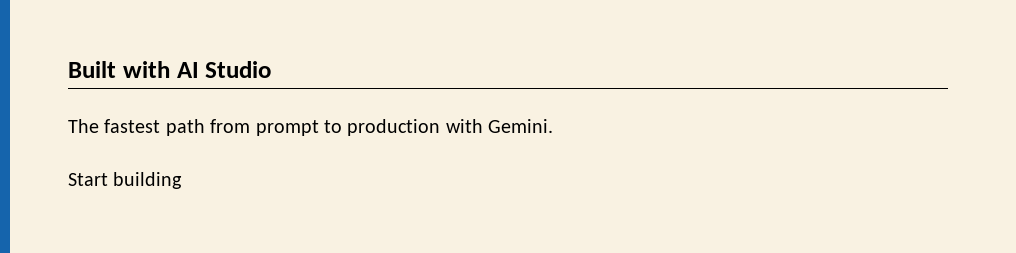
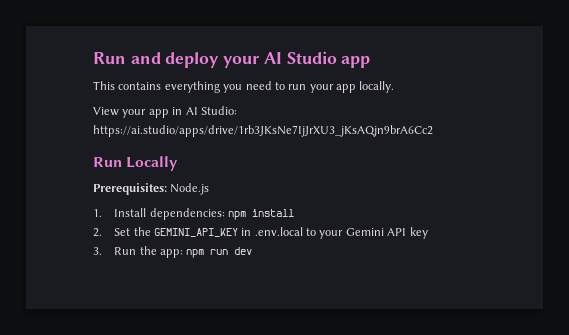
- Built with AI Studio
- The fastest path from prompt to production with Gemini.
- Start building
+ Run and deploy your AI Studio app
+ This contains everything you need to run your app locally.
+ View your app in AI Studio: https://ai.studio/apps/drive/1rb3JKsNe7IjJrXU3_jKsAQjn9brA6Cc2
+ Run Locally
+ Prerequisites: Node.js
+ 1. Install dependencies: npm install
+ 2. Set the GEMINI_API_KEY in .env.local to your Gemini API key
+ 3. Run the app: npm run dev

